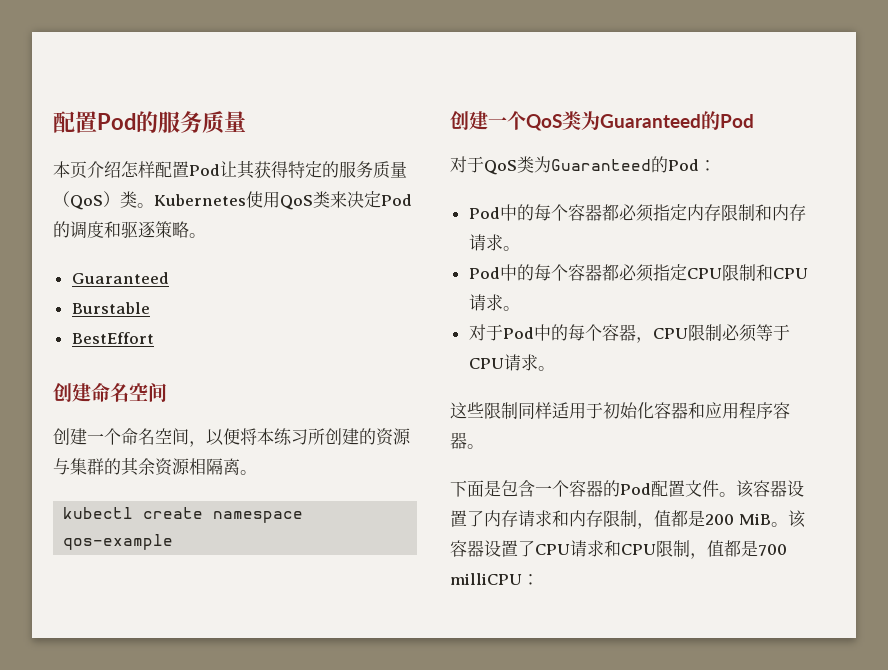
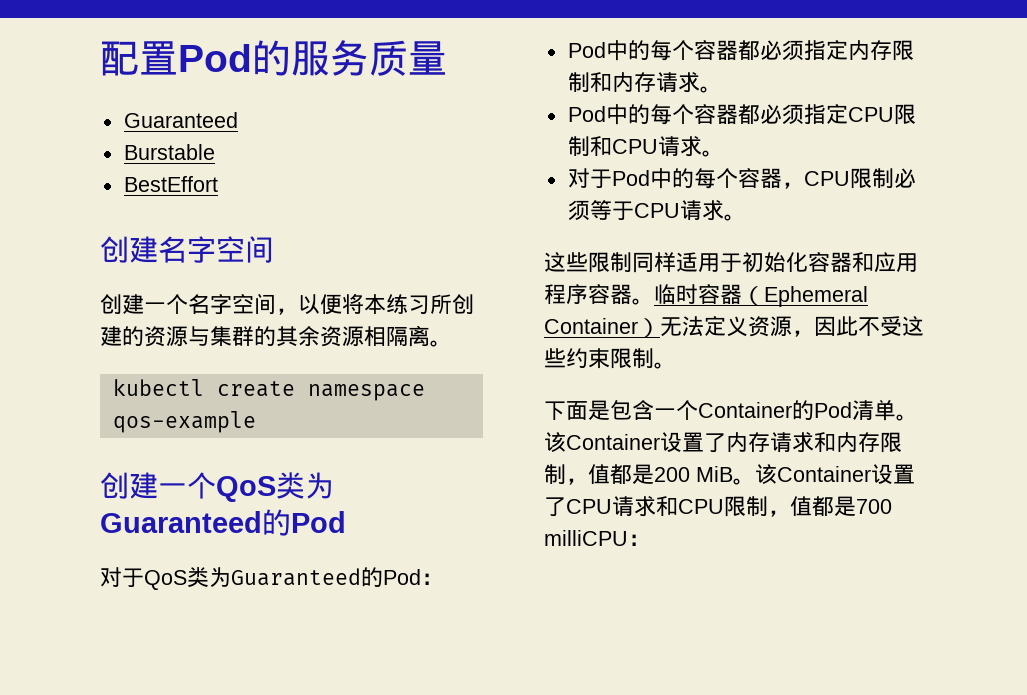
- 本页介绍怎样配置Pod让其获得特定的服务质量（QoS）类。Kubernetes使用QoS类来决定Pod的调度和驱逐策略。
- 创建命名空间
+ 创建名字空间
- 创建一个命名空间，以便将本练习所创建的资源与集群的其余资源相隔离。
+ 创建一个名字空间，以便将本练习所创建的资源与集群的其余资源相隔离。
- 这些限制同样适用于初始化容器和应用程序容器。
- 下面是包含一个容器的Pod配置文件。该容器设置了内存请求和内存限制，值都是200 MiB。
+ 这些限制同样适用于初始化容器和应用程序容器。临时容器（Ephemeral Container）无法定义资源，因此不受这些约束限制。
+ 下面是包含一个Container的Pod清单。该Container设置了内存请求和内存限制，值都是200 MiB。
- 该容器设置了CPU请求和CPU限制，值都是700 milliCPU：
+ 该Container设置了CPU请求和CPU限制，值都是700 milliCPU：

